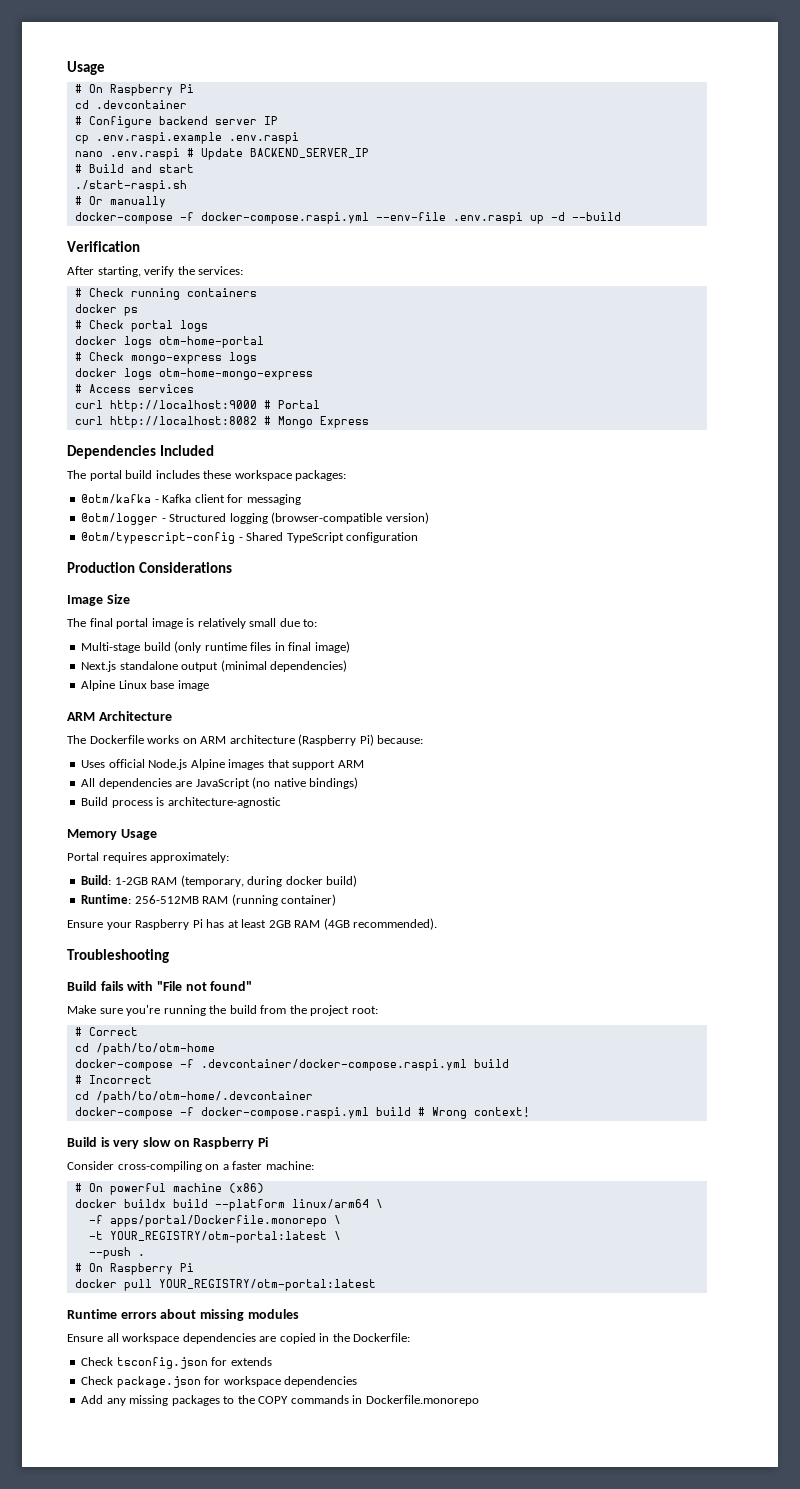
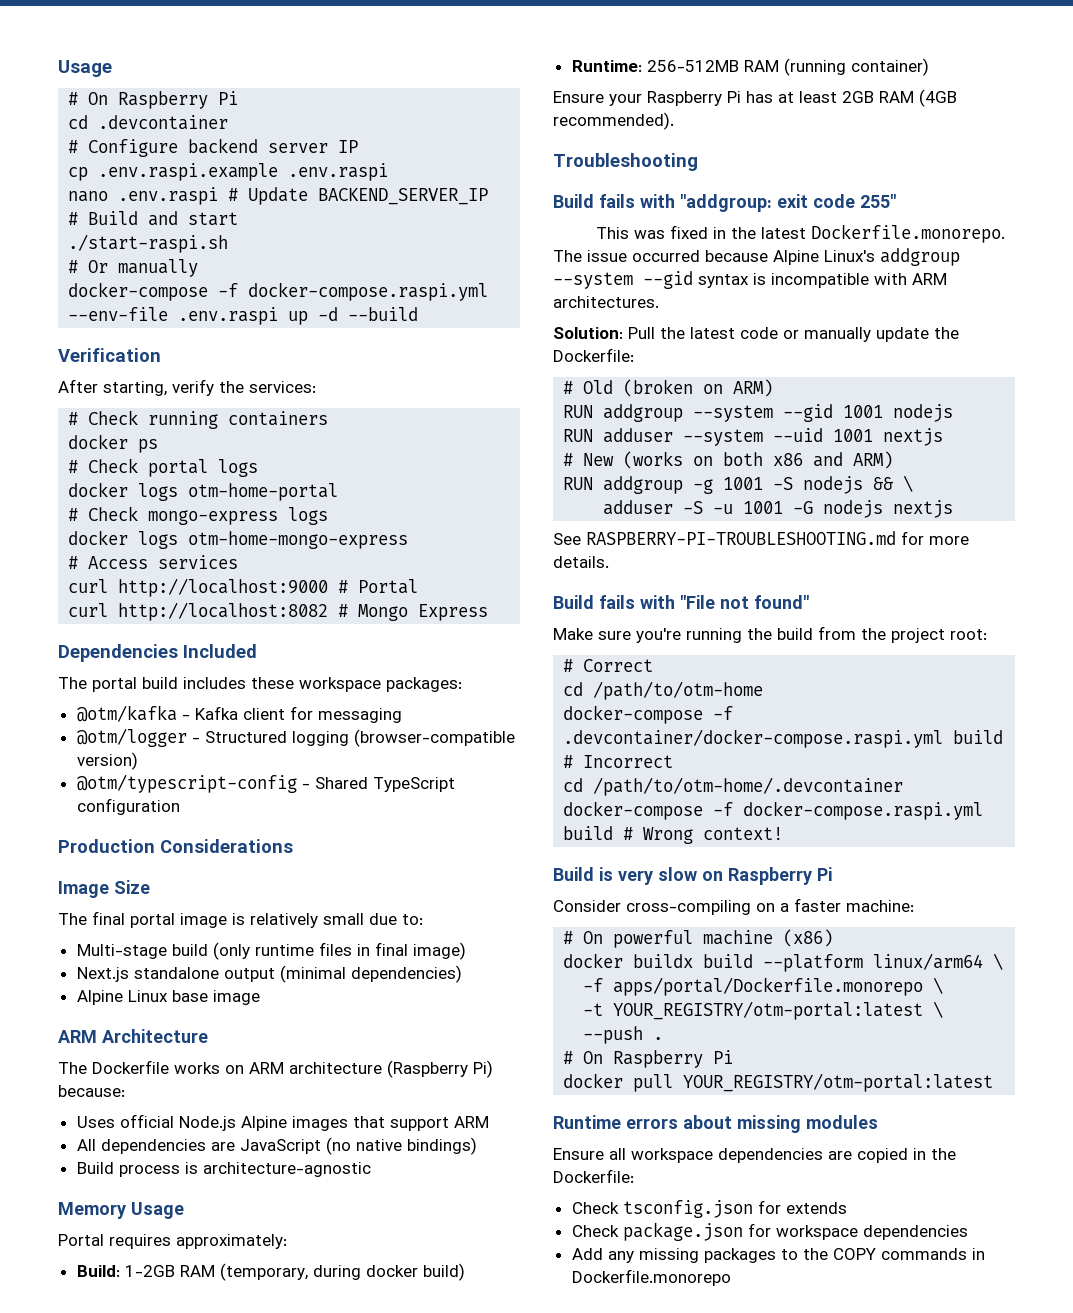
+ Build fails with "addgroup: exit code 255"
+ This was fixed in the latest Dockerfile.monorepo. The issue occurred because Alpine Linux's addgroup --system --gid syntax is incompatible with ARM architectures.
+ Solution: Pull the latest code or manually update the Dockerfile:
+ # Old (broken on ARM)
+ RUN addgroup --system --gid 1001 nodejs
+ RUN adduser --system --uid 1001 nextjs
+ # New (works on both x86 and ARM)
+ RUN addgroup -g 1001 -S nodejs && \
+ adduser -S -u 1001 -G nodejs nextjs
+ See RASPBERRY-PI-TROUBLESHOOTING.md for more details.

